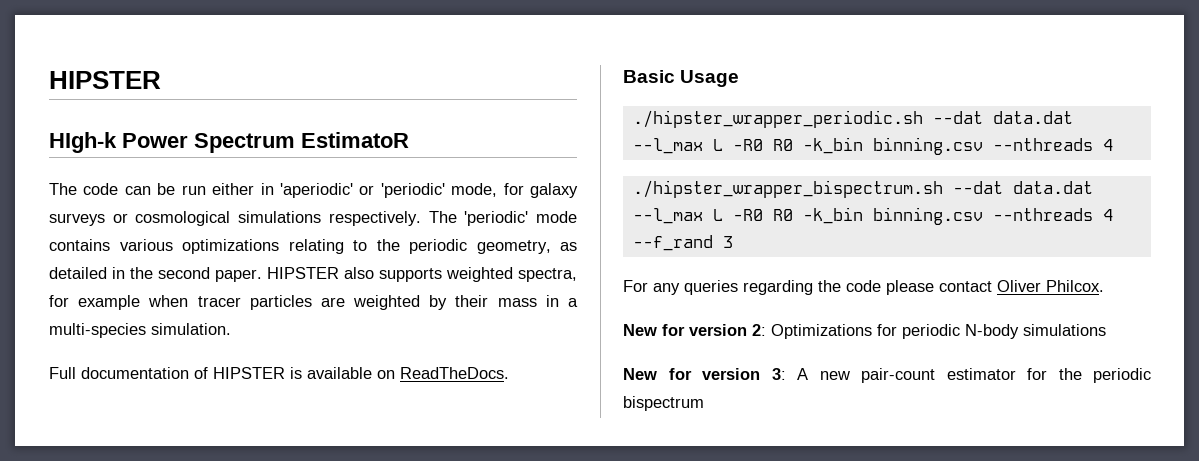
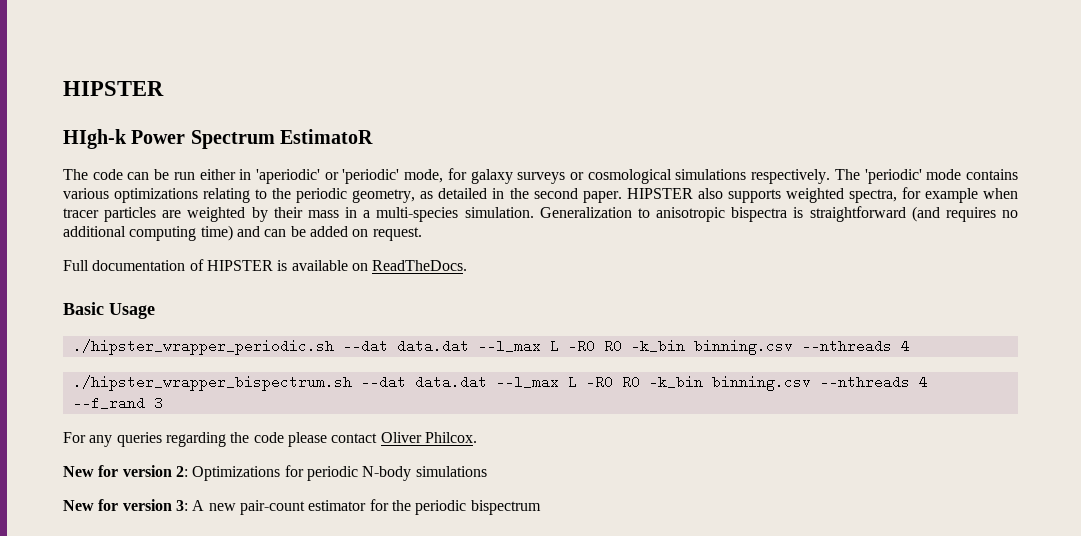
+ Generalization to anisotropic bispectra is straightforward (and requires no additional computing time) and can be added on request.

